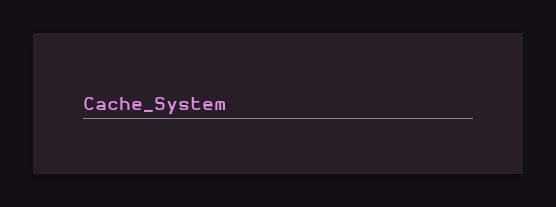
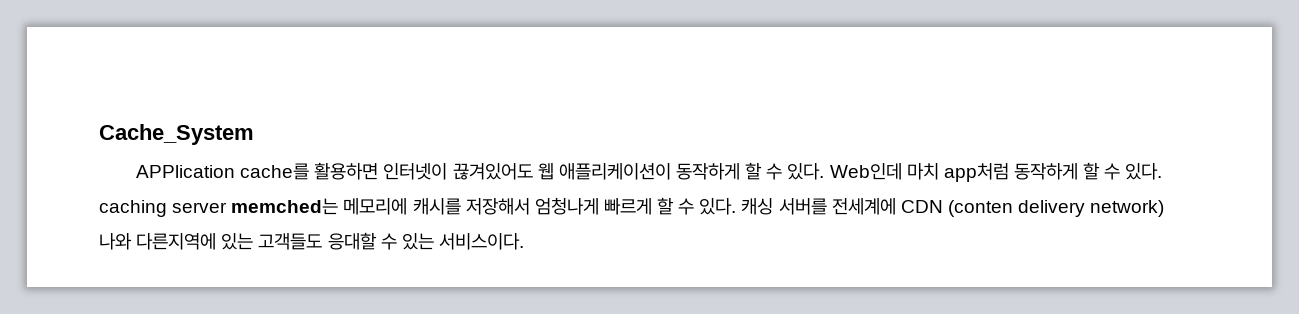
+ APPlication cache를 활용하면 인터넷이 끊겨있어도 웹 애플리케이션이 동작하게 할 수 있다. Web인데 마치 app처럼 동작하게 할 수 있다. caching server memched는 메모리에 캐시를 저장해서 엄청나게 빠르게 할 수 있다. 캐싱 서버를 전세계에 CDN (conten delivery network) 나와 다른지역에 있는 고객들도 응대할 수 있는 서비스이다.

